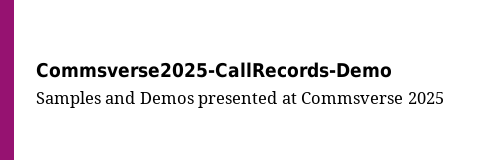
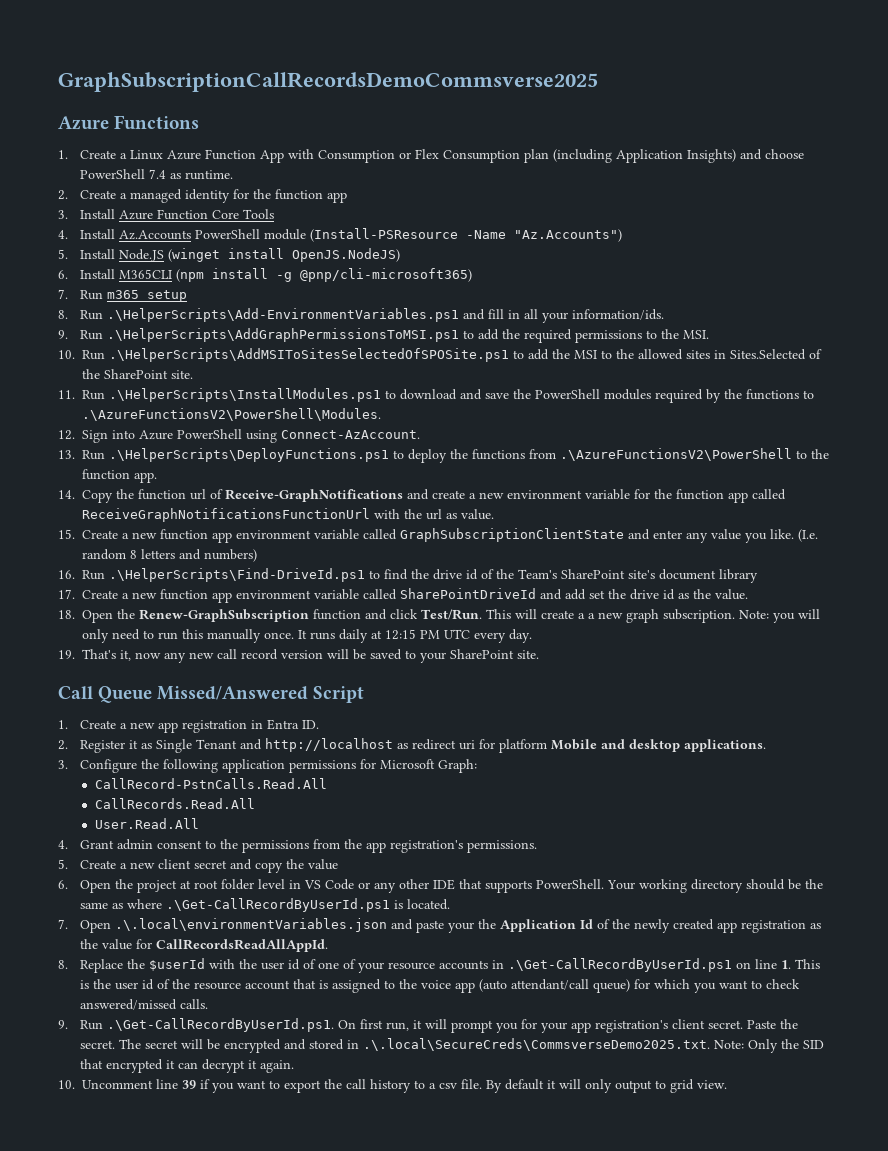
- Commsverse2025-CallRecords-Demo
- Samples and Demos presented at Commsverse 2025
+ GraphSubscriptionCallRecordsDemoCommsverse2025
+ Azure Functions
+ 1. Create a Linux Azure Function App with Consumption or Flex Consumption plan (including Application Insights) and choose PowerShell 7.4 as runtime.
+ 2. Create a managed identity for the function app
+ 3. Install Azure Function Core Tools
+ 4. Install Az.Accounts PowerShell module (Install-PSResource -Name "Az.Accounts")
+ 5. Install Node.JS (winget install OpenJS.NodeJS)
+ 6. Install M365CLI (npm install -g @pnp/cli-microsoft365)
+ 7. Run m365 setup
+ 8. Run .\HelperScripts\Add-EnvironmentVariables.ps1 and fill in all your information/ids.
+ 9. Run .\HelperScripts\AddGraphPermissionsToMSI.ps1 to add the required permissions to the MSI.
+ 10. Run .\HelperScripts\AddMSIToSitesSelectedOfSPOSite.ps1 to add the MSI to the allowed sites in Sites.Selected of the SharePoint site.
+ 11. Run .\HelperScripts\InstallModules.ps1 to download and save the PowerShell modules required by the functions to .\AzureFunctionsV2\PowerShell\Modules.
+ 12. Sign into Azure PowerShell using Connect-AzAccount.
+ 13. Run .\HelperScripts\DeployFunctions.ps1 to deploy the functions from .\AzureFunctionsV2\PowerShell to the function app.
+ 14. Copy the function url of Receive-GraphNotifications and create a new environment variable for the function app called ReceiveGraphNotificationsFunctionUrl with the url as value.
+ 15. Create a new function app environment variable called GraphSubscriptionClientState and enter any value you like. (I.e. random 8 letters and numbers)
+ 16. Run .\HelperScripts\Find-DriveId.ps1 to find the drive id of the Team's SharePoint site's document library
+ 17. Create a new function app environment variable called SharePointDriveId and add set the drive id as the value.
+ 18. Open the Renew-GraphSubscription function and click Test/Run. This will create a a new graph subscription. Note: you will only need to run this manually once. It runs daily at 12:15 PM UTC every day.
+ 19. That's it, now any new call record version will be saved to your SharePoint site.
+ Call Queue Missed/Answered Script
+ 1. Create a new app registration in Entra ID.
+ 2. Register it as Single Tenant and http://localhost as redirect uri for platform Mobile and desktop applications.
+ 3. Configure the following application permissions for Microsoft Graph:
+ CallRecord-PstnCalls.Read.All
+ CallRecords.Read.All
+ User.Read.All
+ 4. Grant admin consent to the permissions from the app registration's permissions.
+ 5. Create a new client secret and copy the value
+ 6. Open the project at root folder level in VS Code or any other IDE that supports PowerShell. Your working directory should be the same as where .\Get-CallRecordByUserId.ps1 is located.
+ 7. Open .\.local\environmentVariables.json and paste your the Application Id of the newly created app registration as the value for CallRecordsReadAllAppId.
+ 8. Replace the $userId with the user id of one of your resource accounts in .\Get-CallRecordByUserId.ps1 on line 1. This is the user id of the resource account that is assigned to the voice app (auto attendant/call queue) for which you want to check answered/missed calls.
+ 9. Run .\Get-CallRecordByUserId.ps1. On first run, it will prompt you for your app registration's client secret. Paste the secret. The secret will be encrypted and stored in .\.local\SecureCreds\CommsverseDemo2025.txt. Note: Only the SID that encrypted it can decrypt it again.
+ 10. Uncomment line 39 if you want to export the call history to a csv file. By default it will only output to grid view.

